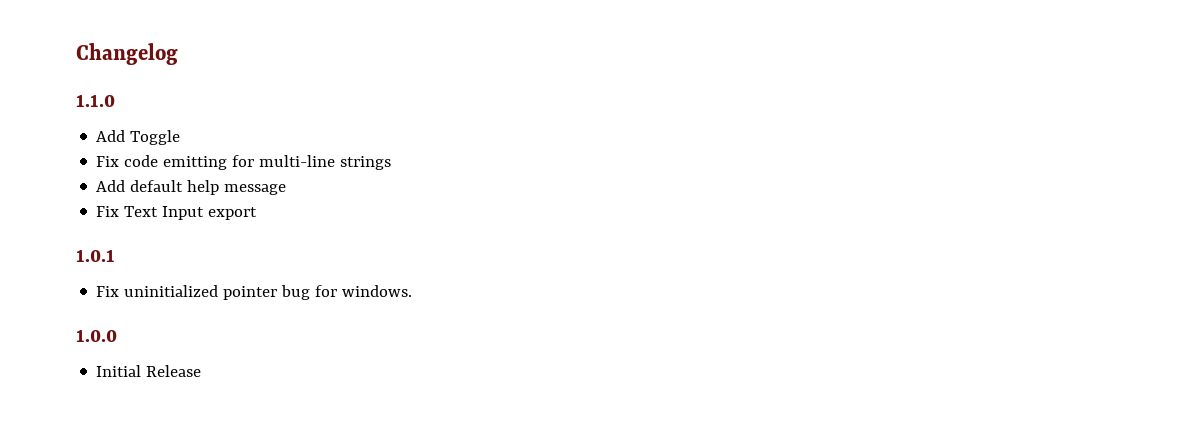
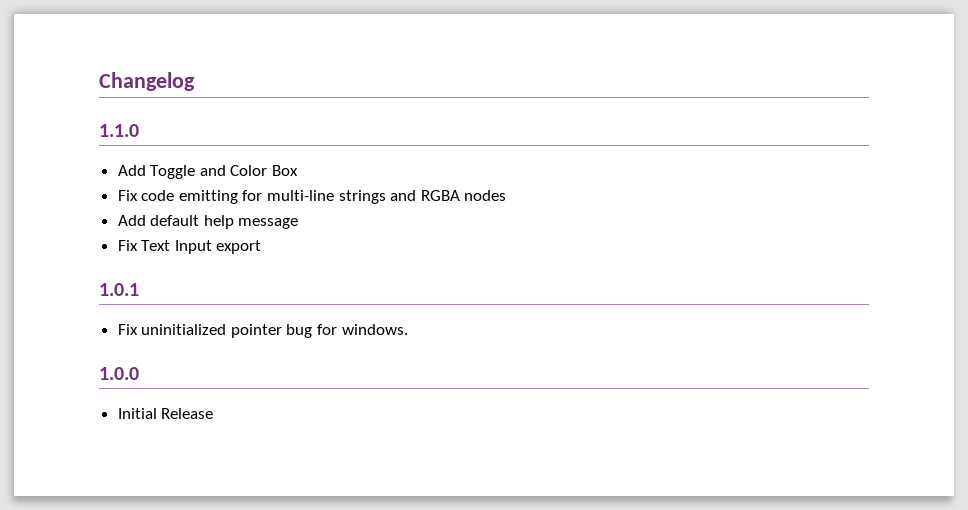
- Add Toggle
+ Add Toggle and Color Box
- Fix code emitting for multi-line strings
+ Fix code emitting for multi-line strings and RGBA nodes

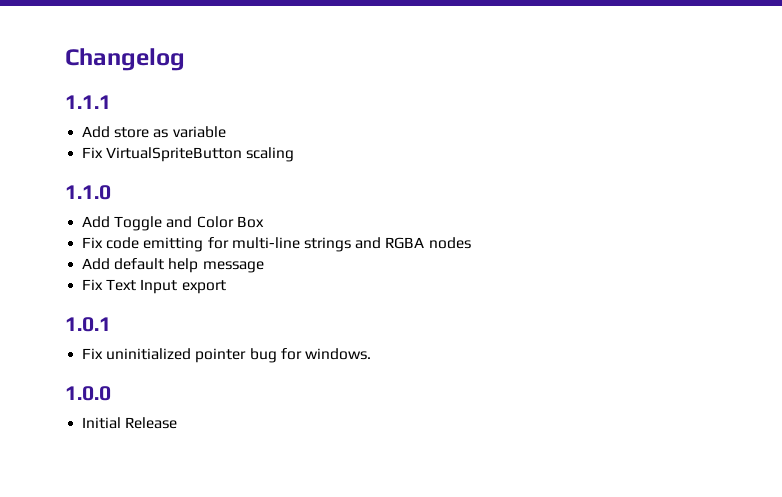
+ 1.1.1
+ Add store as variable
+ Fix VirtualSpriteButton scaling

